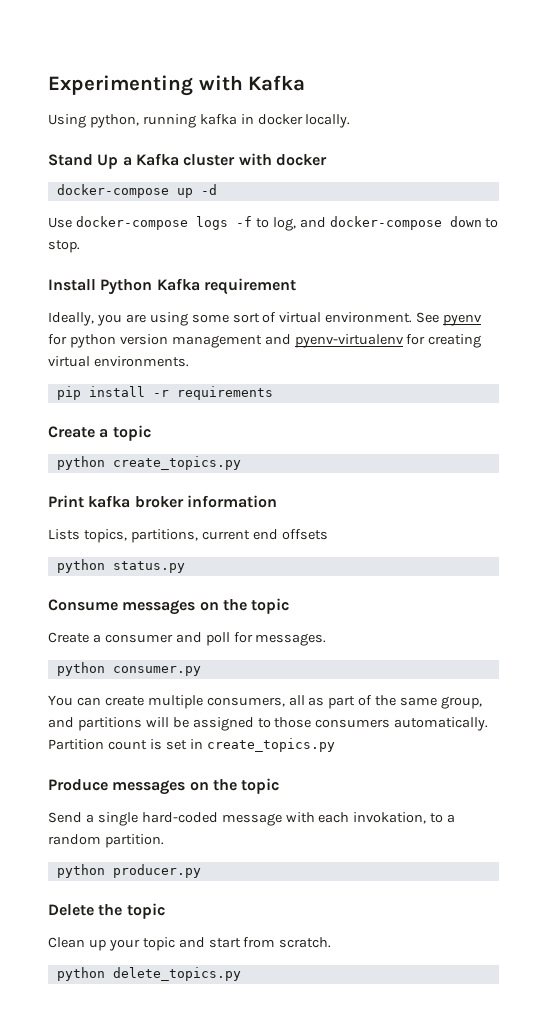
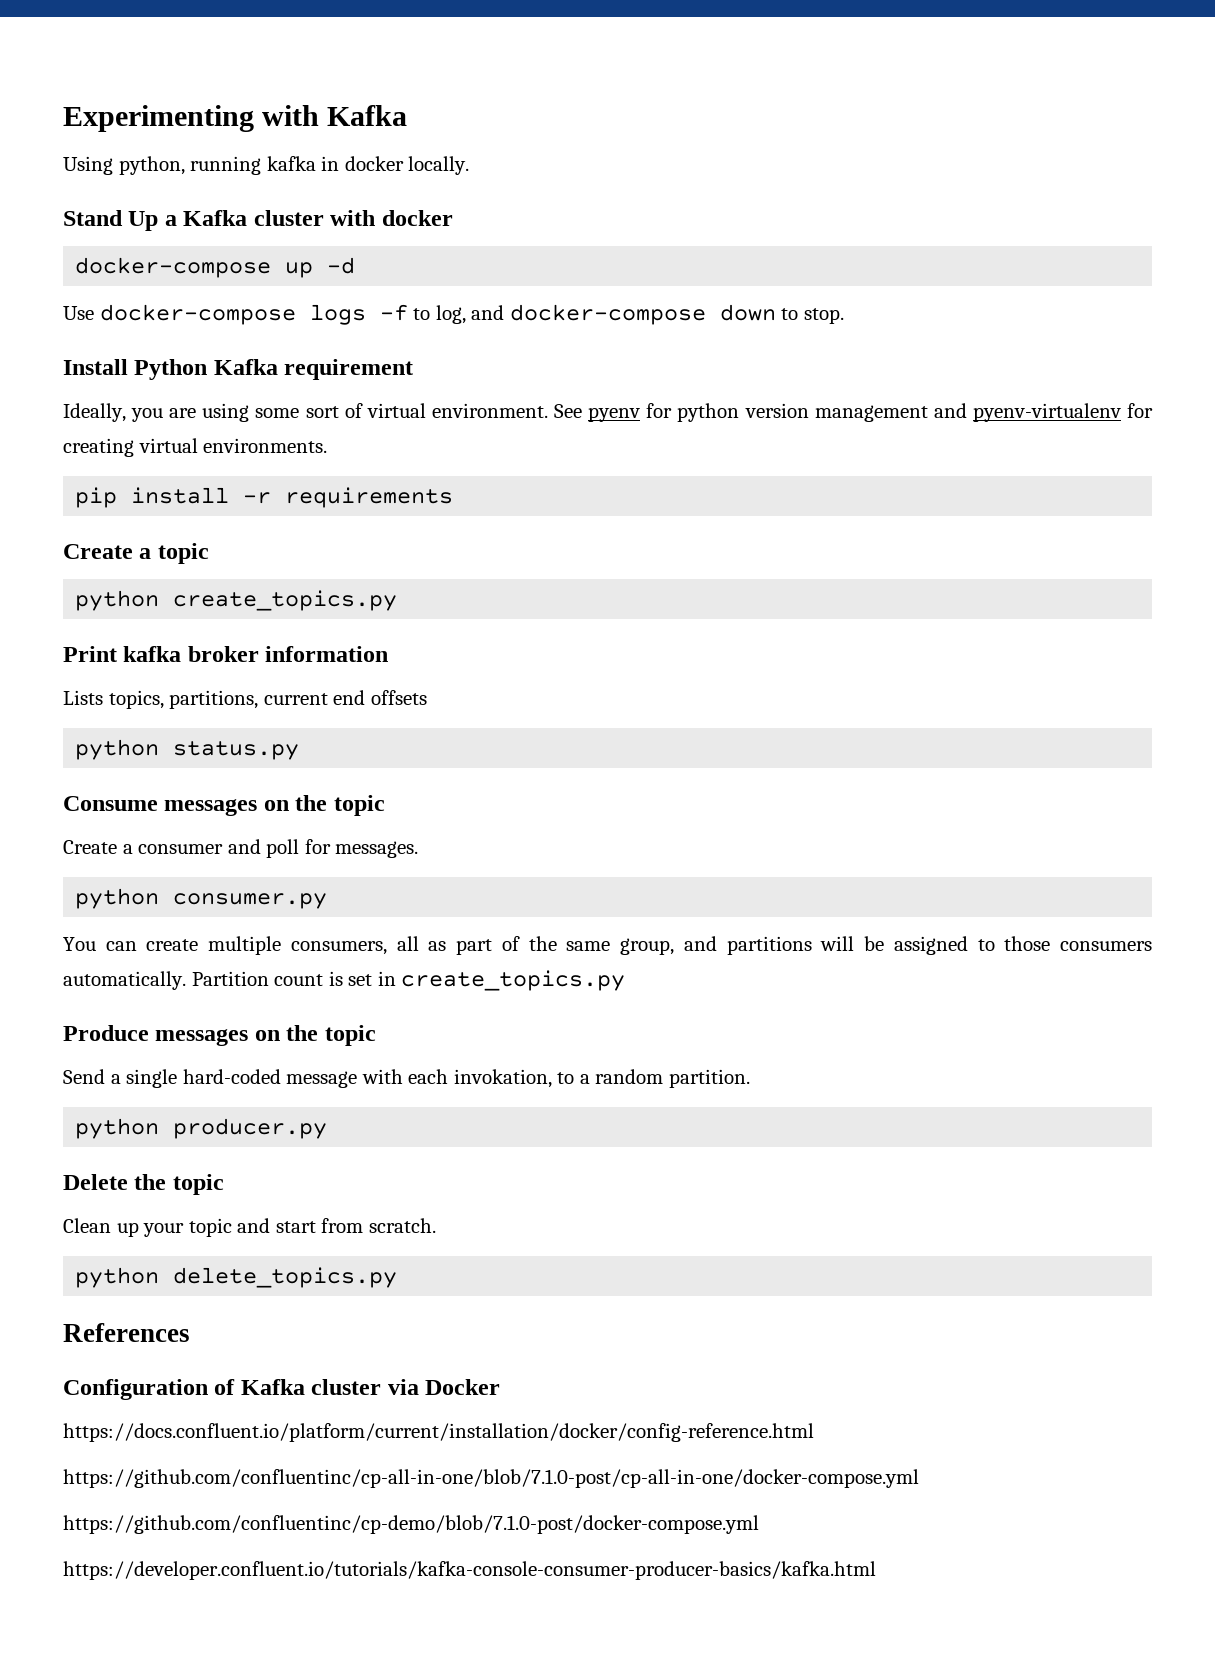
+ References
+ Configuration of Kafka cluster via Docker
+ https://docs.confluent.io/platform/current/installation/docker/config-reference.html
+ https://github.com/confluentinc/cp-all-in-one/blob/7.1.0-post/cp-all-in-one/docker-compose.yml
+ https://github.com/confluentinc/cp-demo/blob/7.1.0-post/docker-compose.yml
+ https://developer.confluent.io/tutorials/kafka-console-consumer-producer-basics/kafka.html

